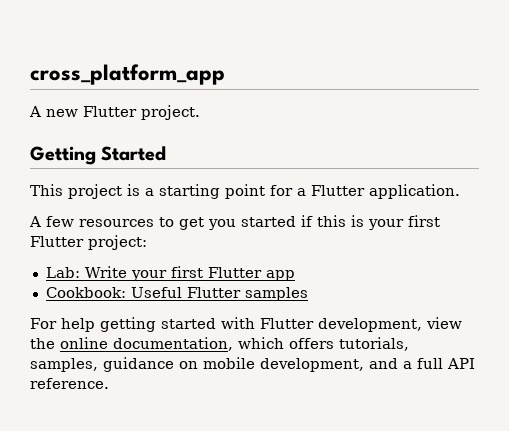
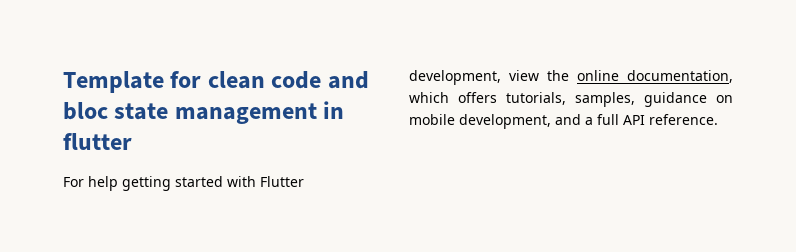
- cross_platform_app
- A new Flutter project.
- Getting Started
- This project is a starting point for a Flutter application.
- A few resources to get you started if this is your first Flutter project:
- Lab: Write your first Flutter app
- Cookbook: Useful Flutter samples
+ Template for clean code and bloc state management in flutter

